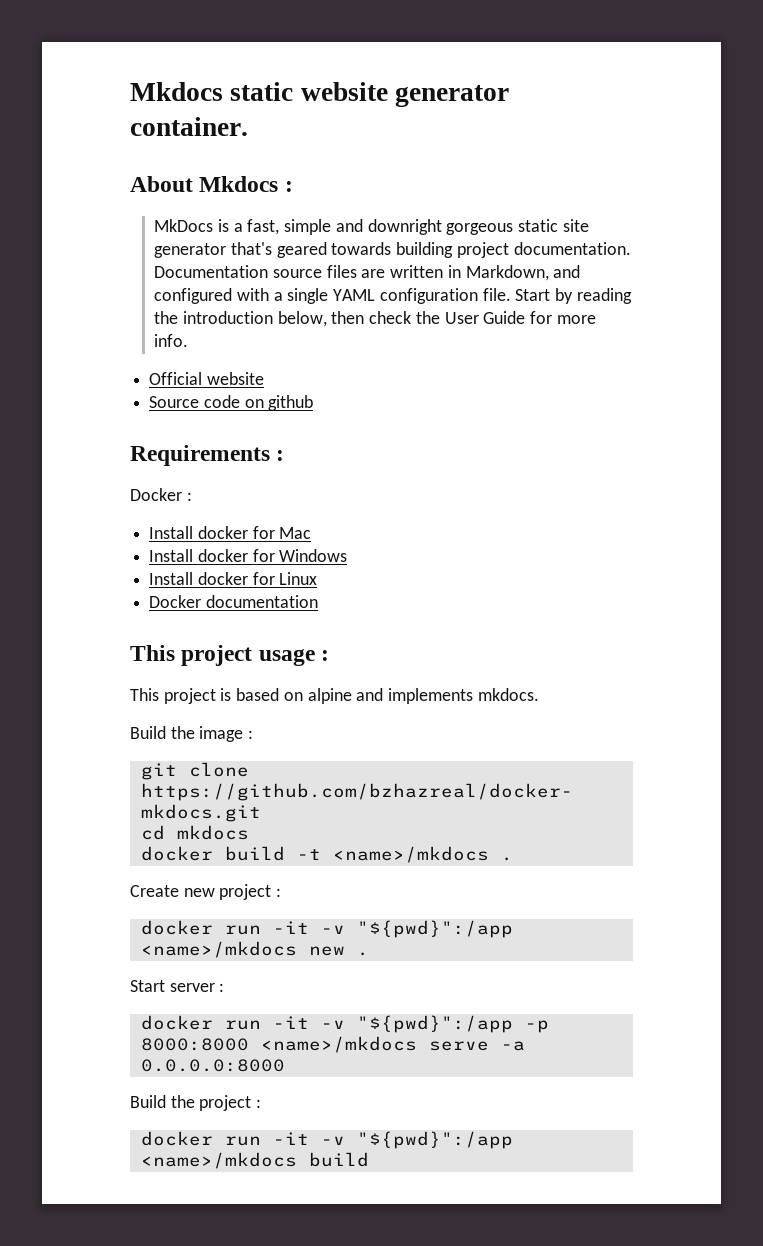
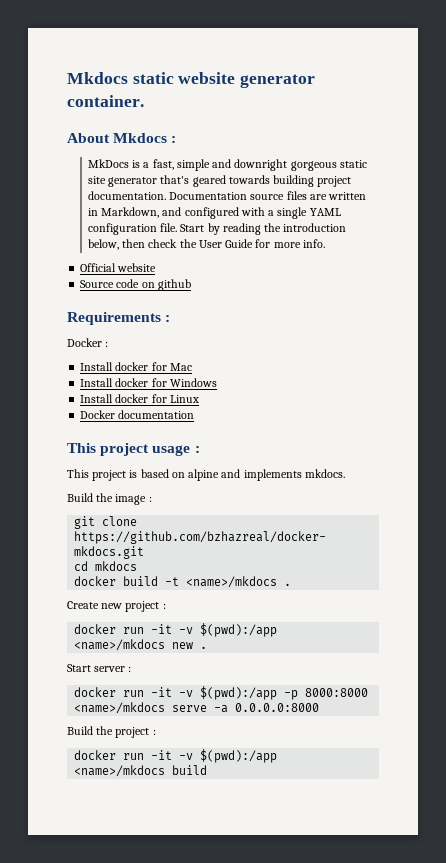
- docker run -it -v "${pwd}":/app <name>/mkdocs new .
+ docker run -it -v $(pwd):/app <name>/mkdocs new .
- docker run -it -v "${pwd}":/app -p 8000:8000 <name>/mkdocs serve -a 0.0.0.0:8000
+ docker run -it -v $(pwd):/app -p 8000:8000 <name>/mkdocs serve -a 0.0.0.0:8000
- docker run -it -v "${pwd}":/app <name>/mkdocs build
+ docker run -it -v $(pwd):/app <name>/mkdocs build

